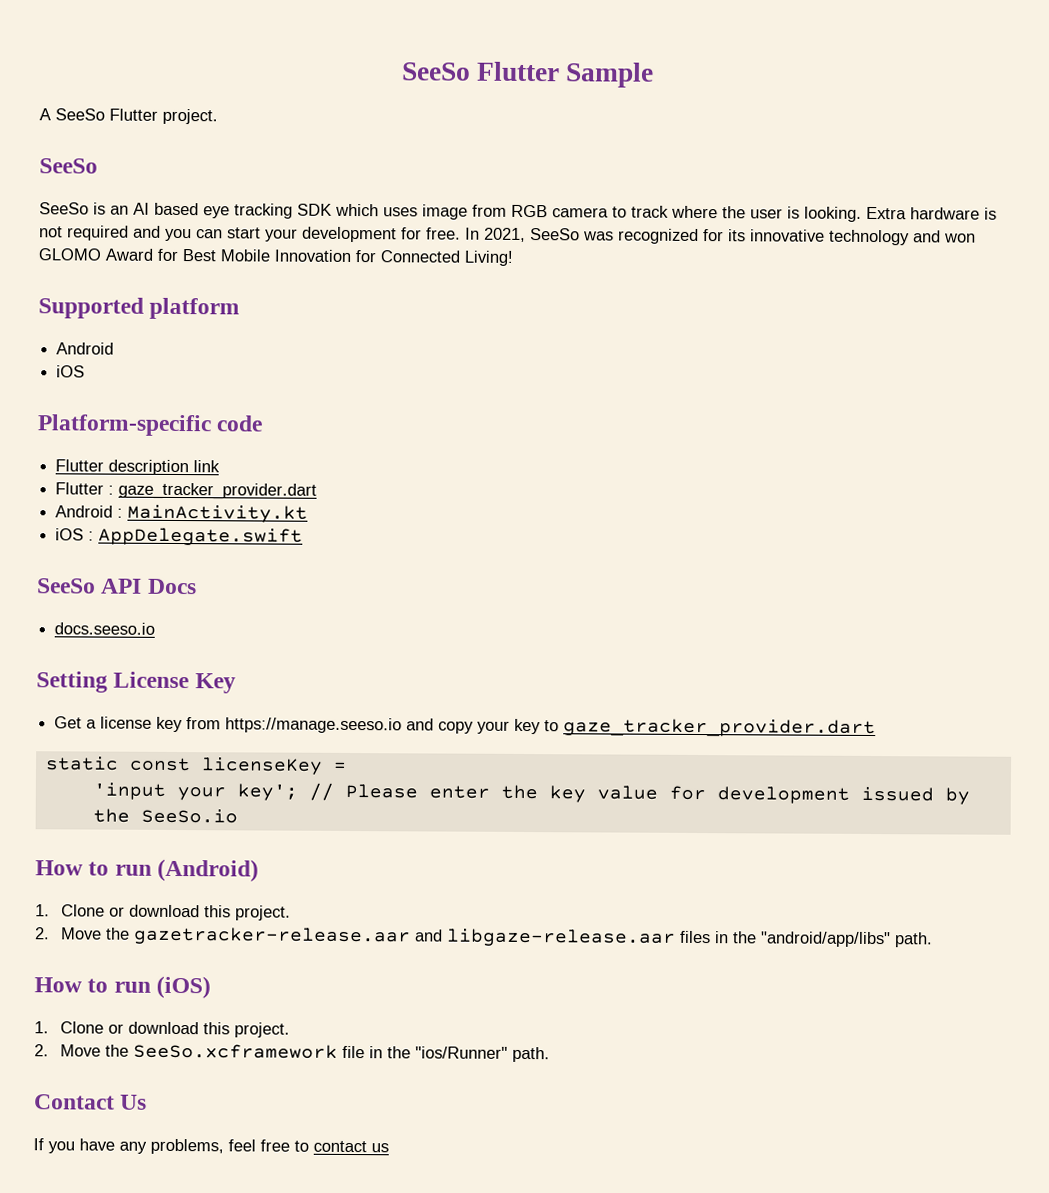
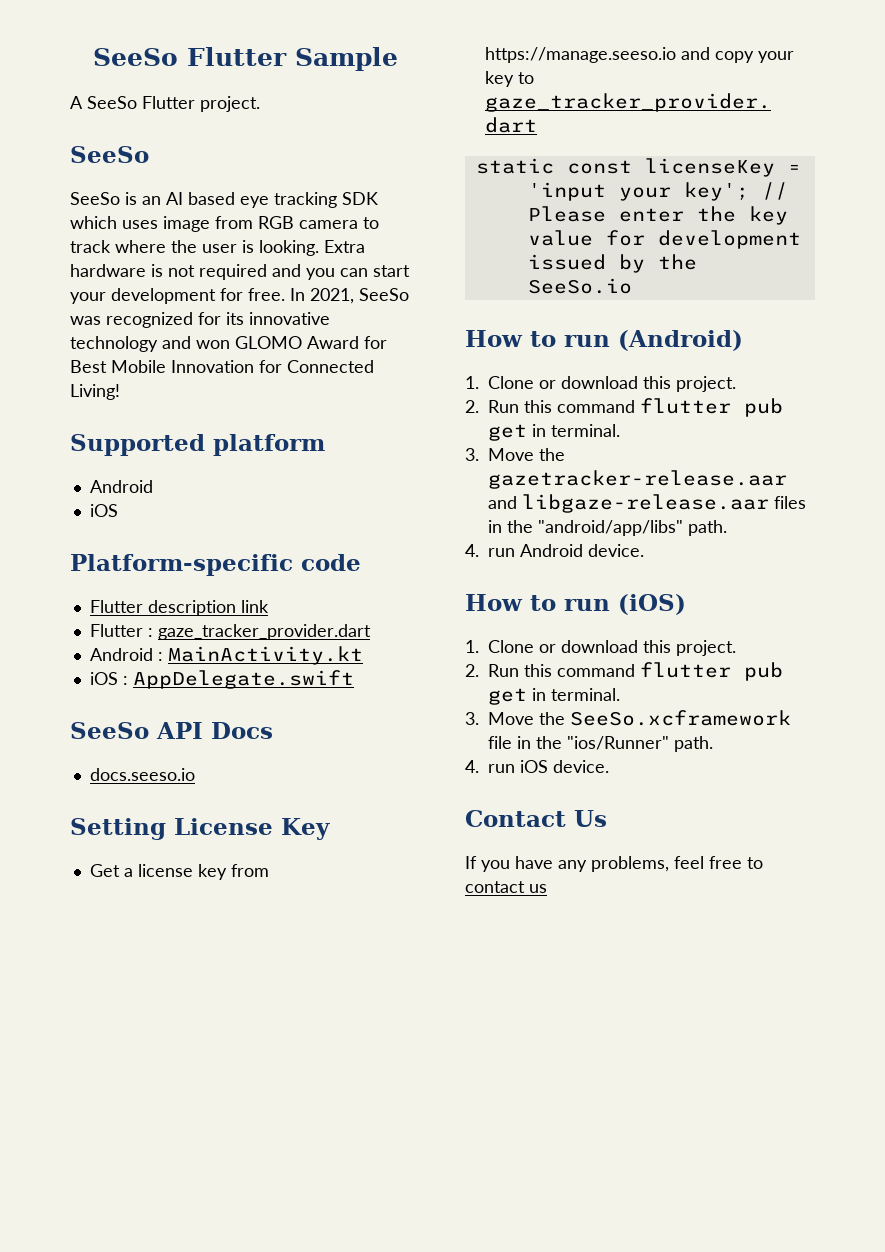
  How to run (Android)
  1. Clone or download this project.
- 2. Move the gazetracker-release.aar and libgaze-release.aar files in the "android/app/libs" path.
+ 2. Run this command flutter pub get in terminal.
+ 3. Move the gazetracker-release.aar and libgaze-release.aar files in the "android/app/libs" path.
+ 4. run Android device.
  How to run (iOS)
  1. Clone or download this project.
- 2. Move the SeeSo.xcframework file in the "ios/Runner" path.
+ 2. Run this command flutter pub get in terminal.
+ 3. Move the SeeSo.xcframework file in the "ios/Runner" path.
+ 4. run iOS device.

